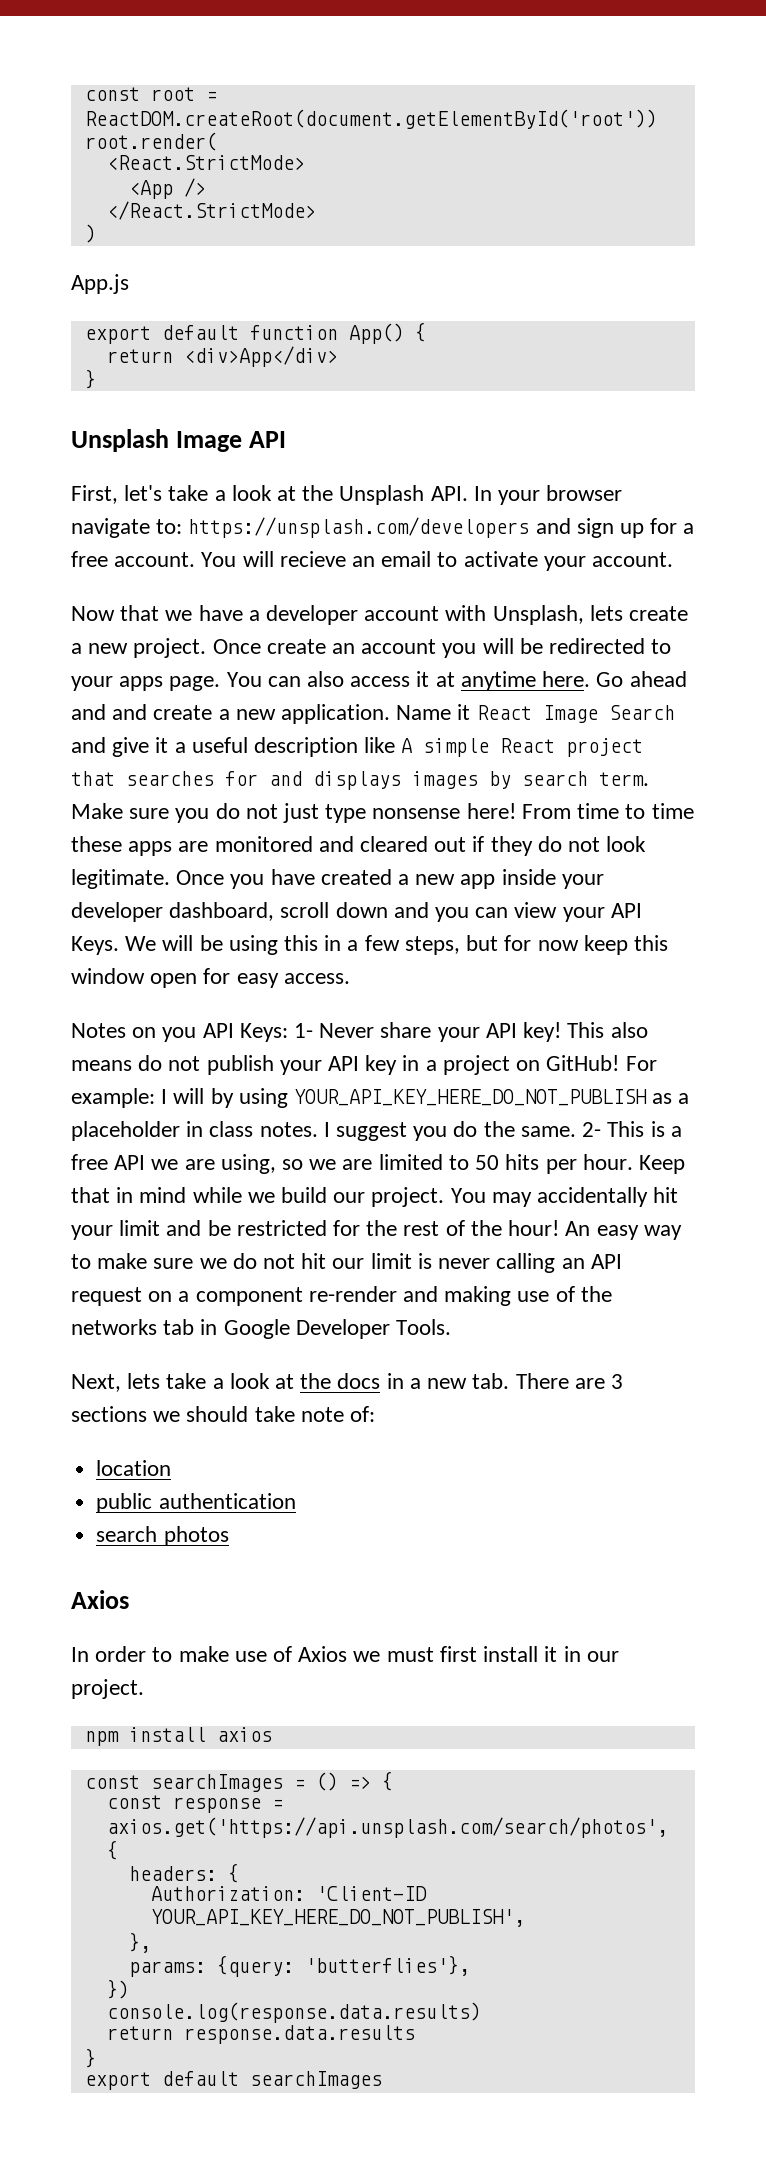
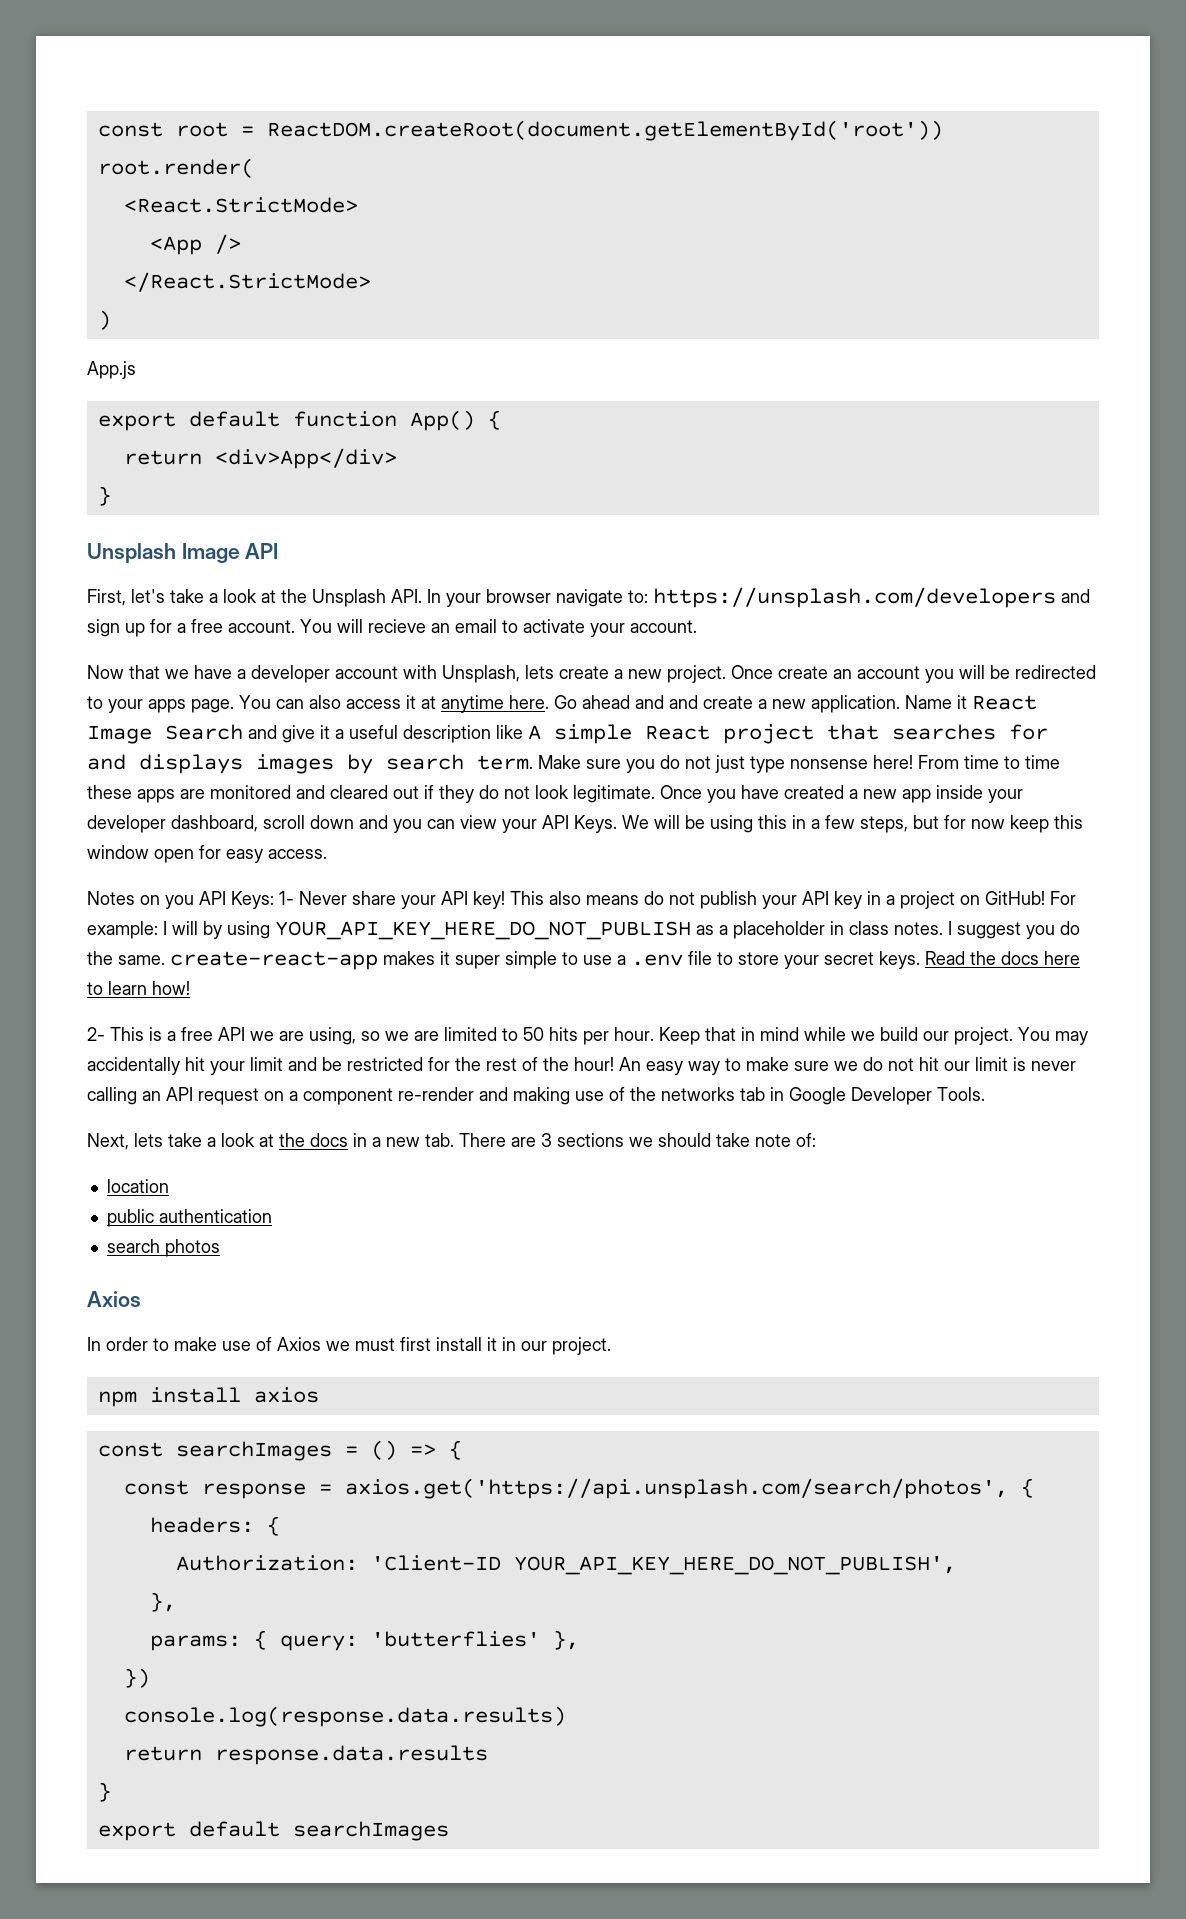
- I suggest you do the same. 2- This is a free API we are using, so we are limited to 50 hits per hour.
+ I suggest you do the same. create-react-app makes it super simple to use a .env file to store your secret keys. Read the docs here to learn how!
+ 2- This is a free API we are using, so we are limited to 50 hits per hour.
- params: {query: 'butterflies'},
+ params: { query: 'butterflies' },

